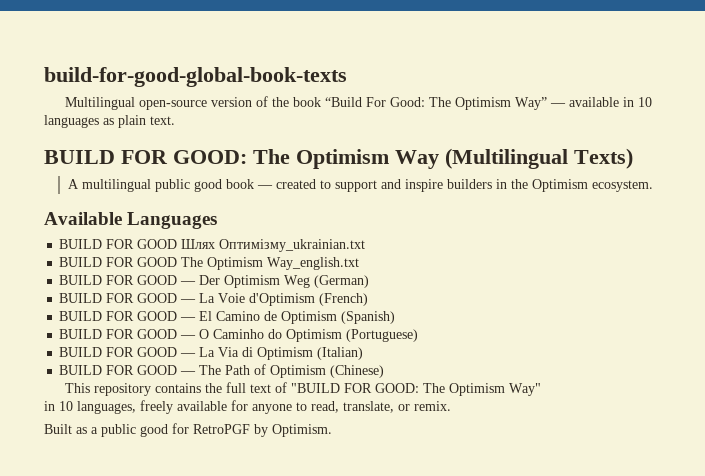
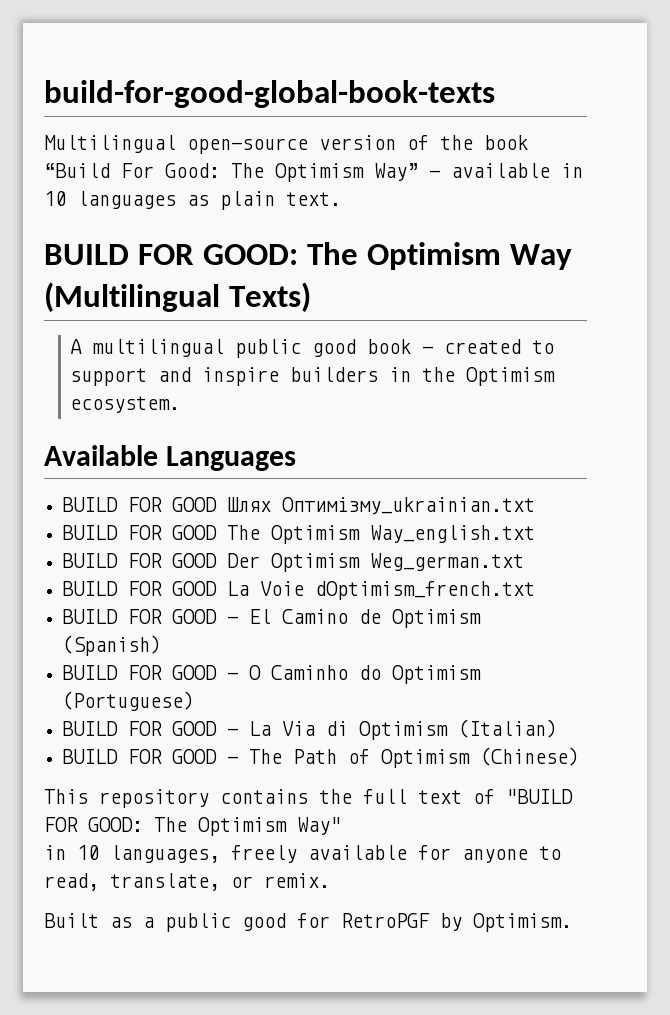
- BUILD FOR GOOD — Der Optimism Weg (German)
- BUILD FOR GOOD — La Voie d'Optimism (French)
+ BUILD FOR GOOD Der Optimism Weg_german.txt
+ BUILD FOR GOOD La Voie dOptimism_french.txt

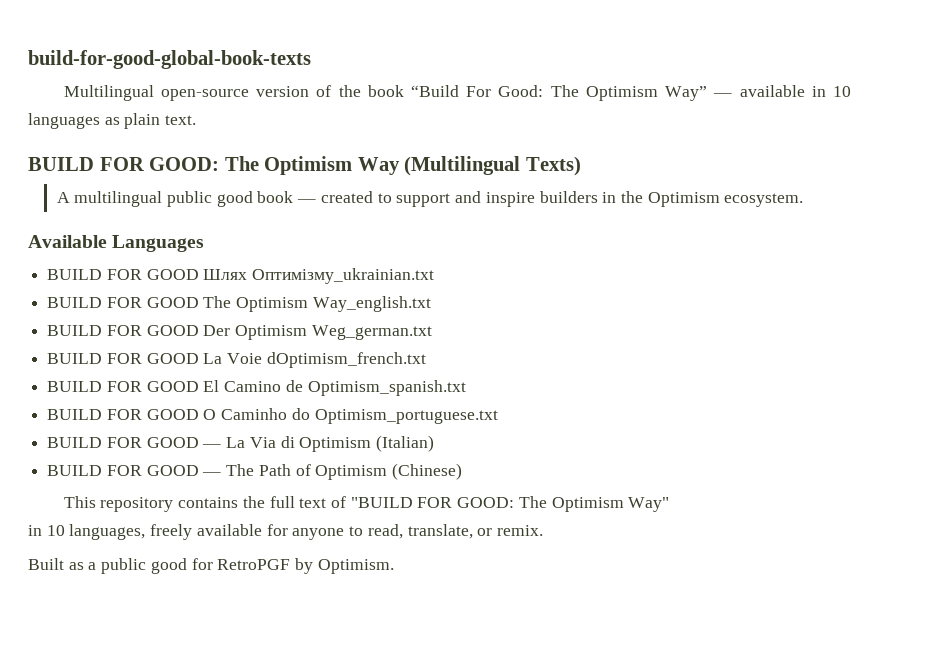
- BUILD FOR GOOD — El Camino de Optimism (Spanish)
- BUILD FOR GOOD — O Caminho do Optimism (Portuguese)
+ BUILD FOR GOOD El Camino de Optimism_spanish.txt
+ BUILD FOR GOOD O Caminho do Optimism_portuguese.txt

